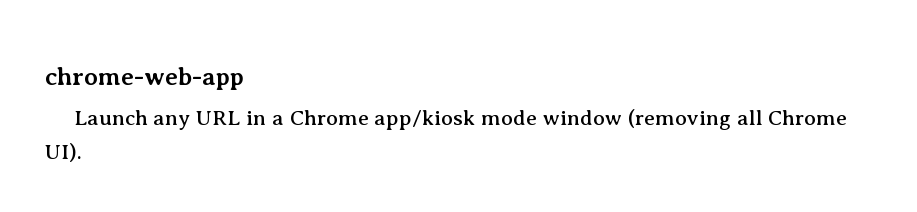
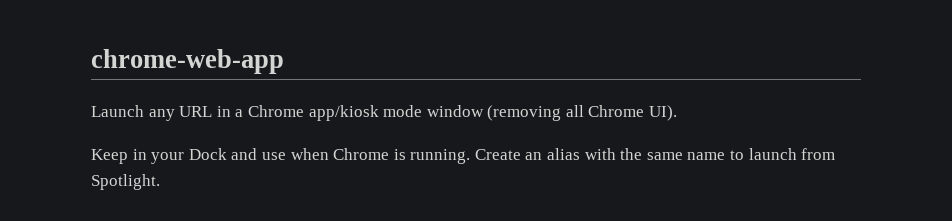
+ Keep in your Dock and use when Chrome is running. Create an alias with the same name to launch from Spotlight.

